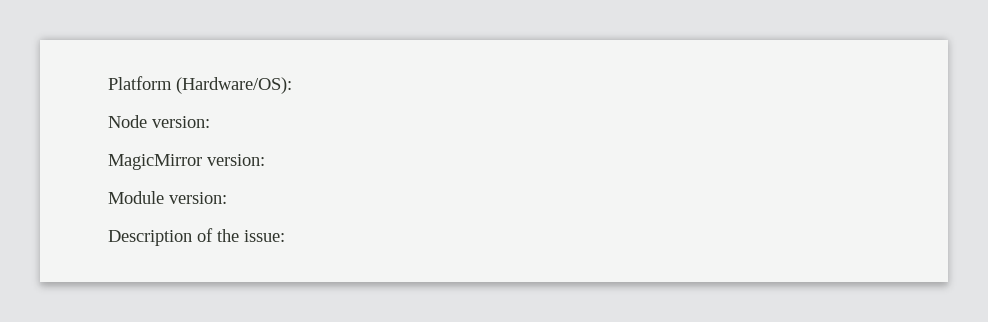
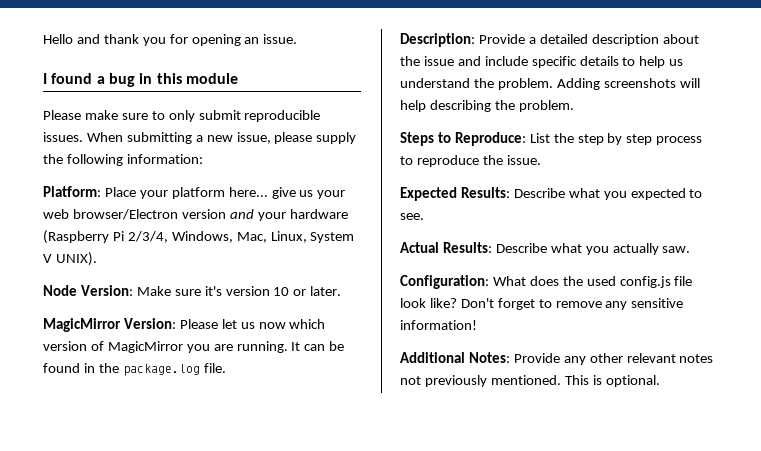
- Platform (Hardware/OS):
- Node version:
- MagicMirror version:
- Module version:
- Description of the issue:
+ Hello and thank you for opening an issue.
+ I found a bug in this module
+ Please make sure to only submit reproducible issues. When submitting a new issue, please supply the following information:
+ Platform: Place your platform here... give us your web browser/Electron version and your hardware (Raspberry Pi 2/3/4, Windows, Mac, Linux, System V UNIX).
+ Node Version: Make sure it's version 10 or later.
+ MagicMirror Version: Please let us now which version of MagicMirror you are running. It can be found in the package.log file.
+ Description: Provide a detailed description about the issue and include specific details to help us understand the problem. Adding screenshots will help describing the problem.
+ Steps to Reproduce: List the step by step process to reproduce the issue.
+ Expected Results: Describe what you expected to see.
+ Actual Results: Describe what you actually saw.
+ Configuration: What does the used config.js file look like? Don't forget to remove any sensitive information!
+ Additional Notes: Provide any other relevant notes not previously mentioned. This is optional.

